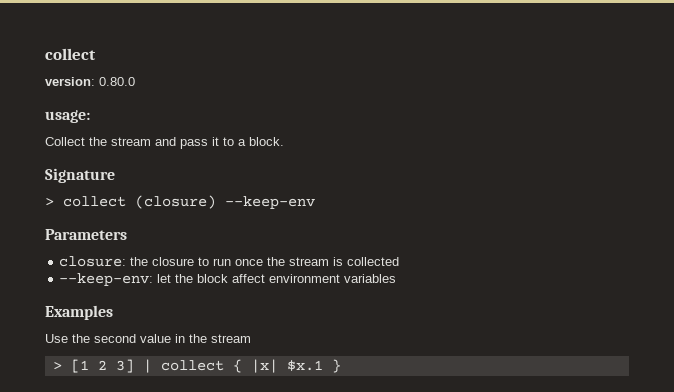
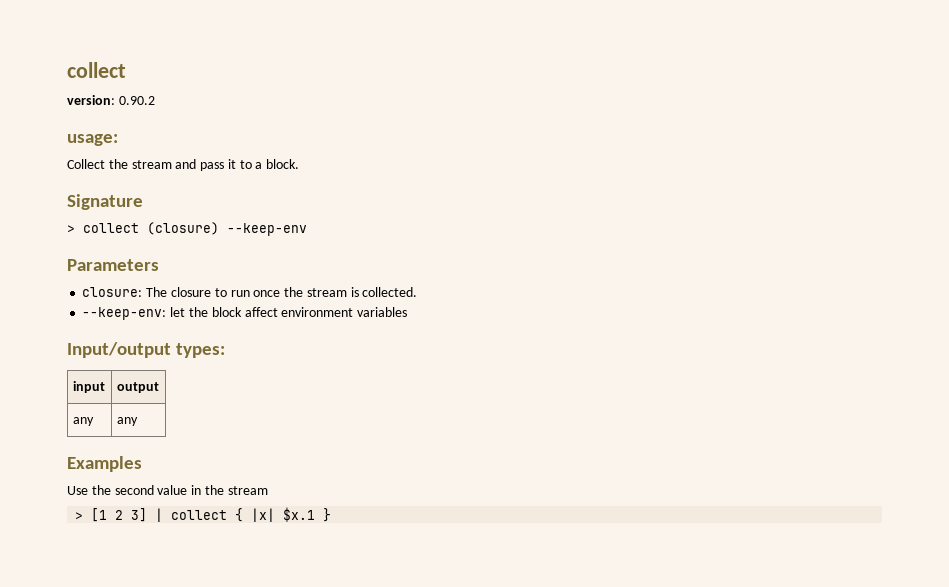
- version: 0.80.0
+ version: 0.90.2
- closure: the closure to run once the stream is collected
+ closure: The closure to run once the stream is collected.
+ Input/output types:
+ input | output
+ any | any

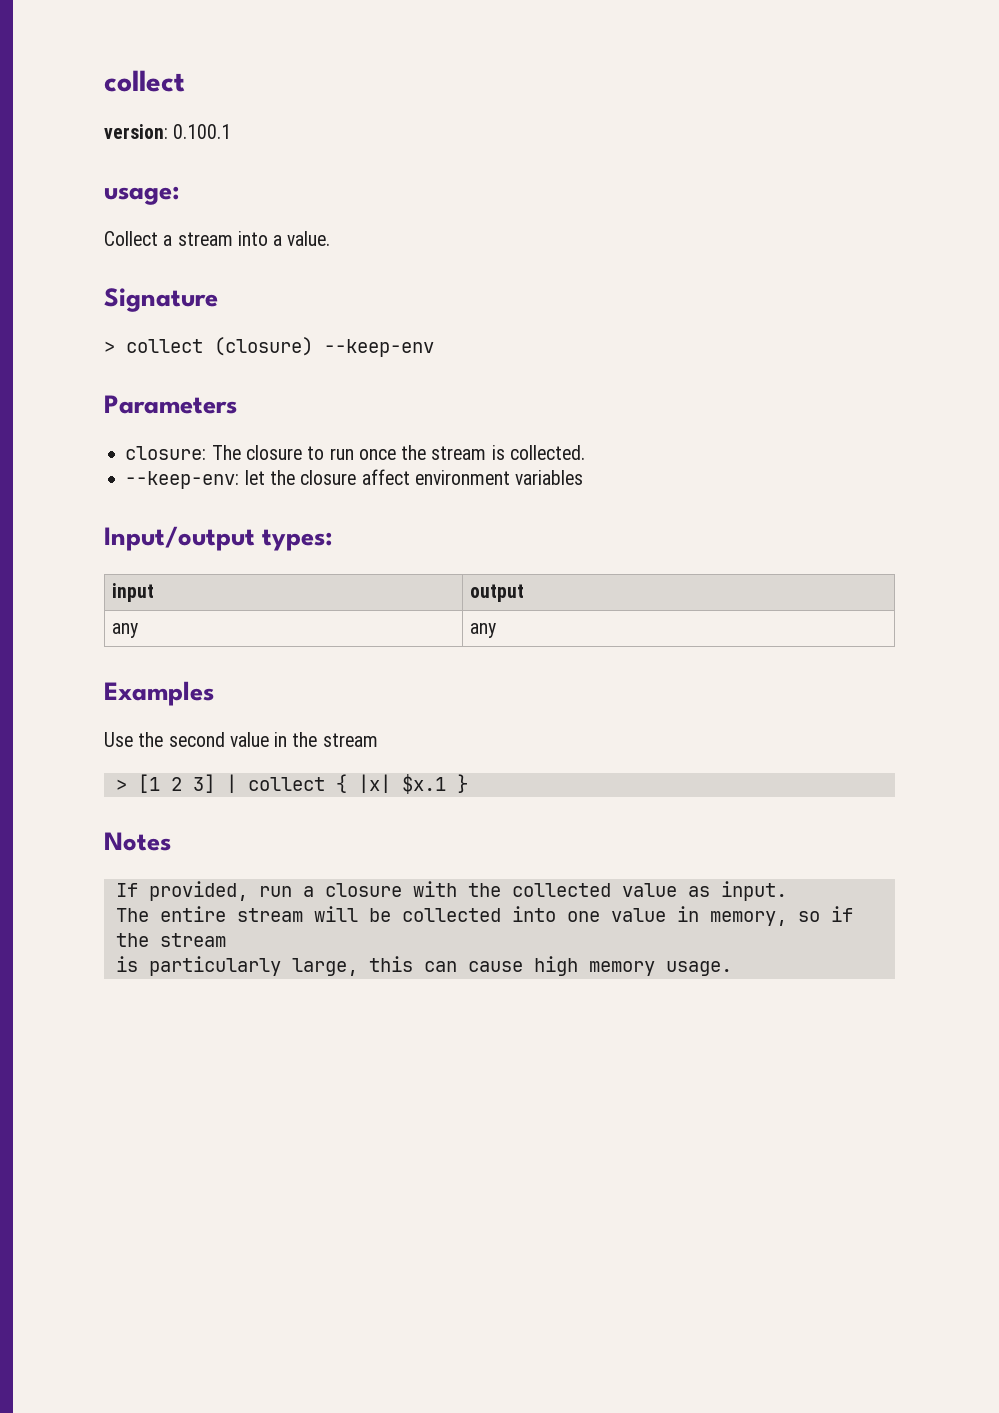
- version: 0.90.2
+ version: 0.100.1
- Collect the stream and pass it to a block.
+ Collect a stream into a value.
- --keep-env: let the block affect environment variables
+ --keep-env: let the closure affect environment variables
+ Notes
+ If provided, run a closure with the collected value as input.
+ The entire stream will be collected into one value in memory, so if the stream
+ is particularly large, this can cause high memory usage.

